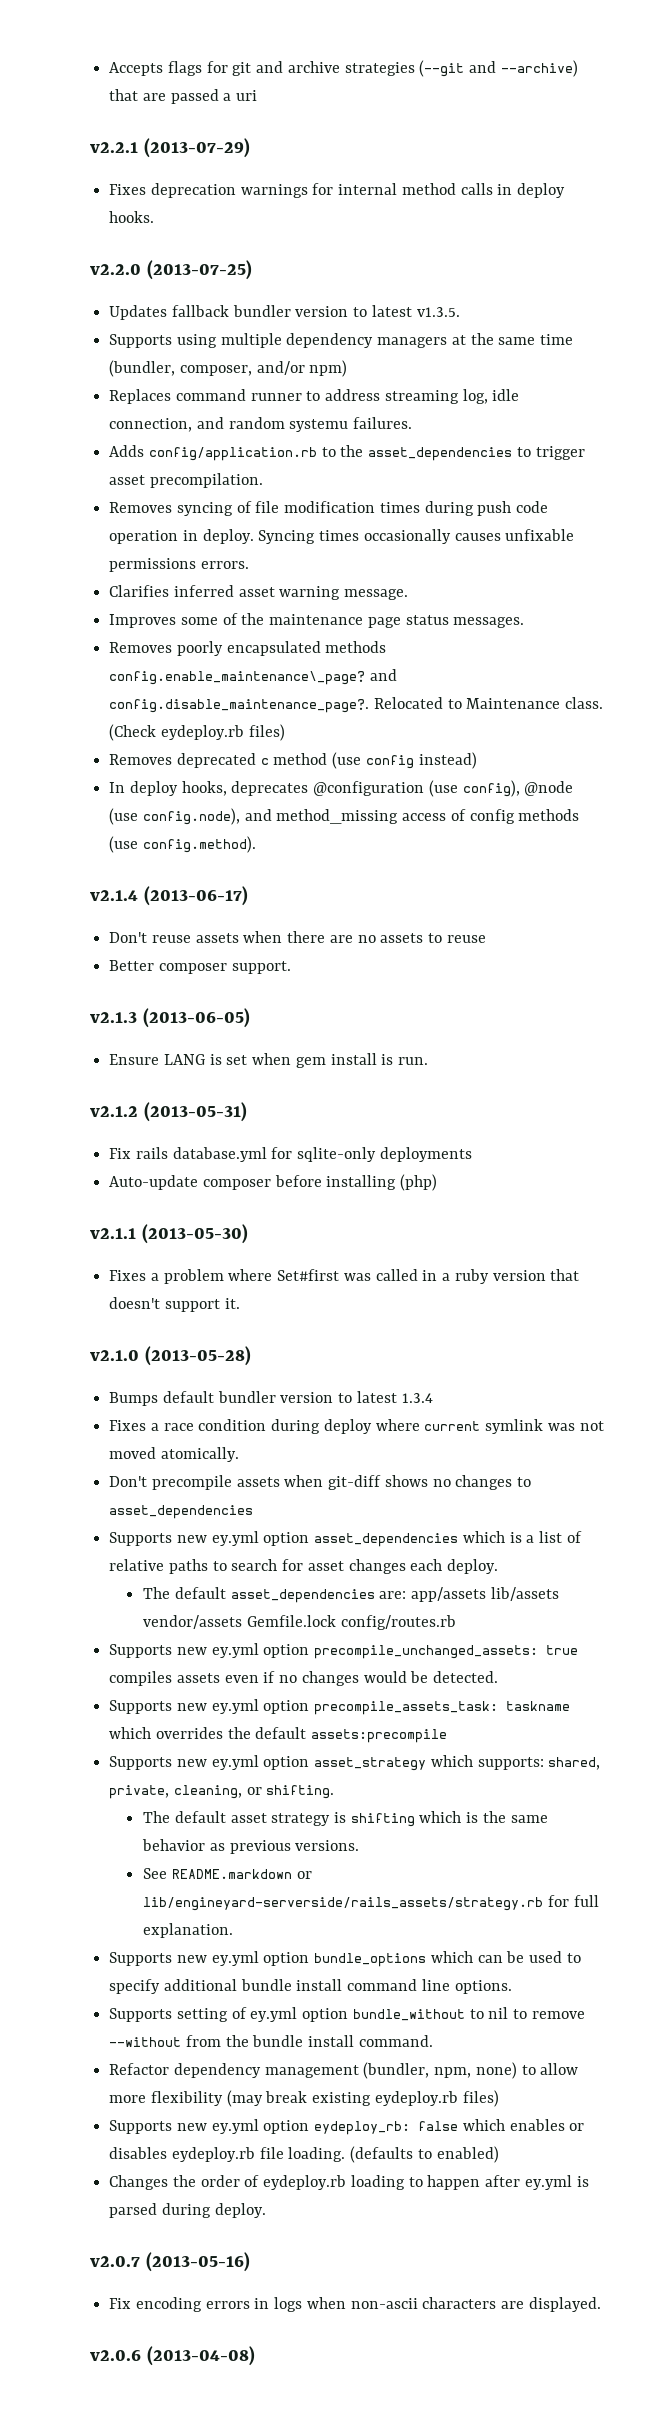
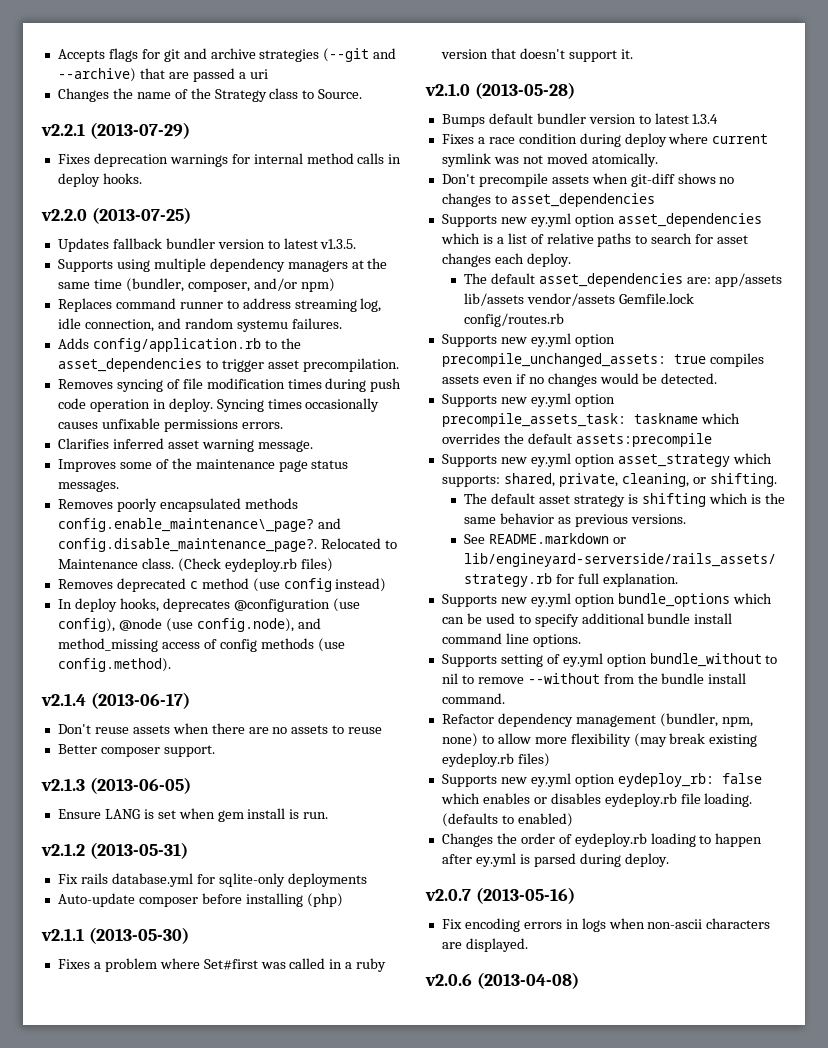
+ Changes the name of the Strategy class to Source.

